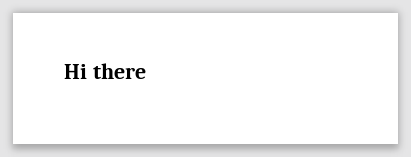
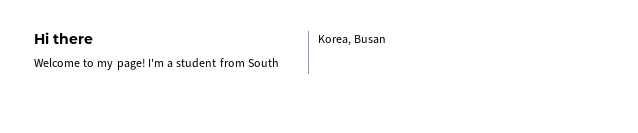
+ Welcome to my page! I'm a student from South Korea, Busan

